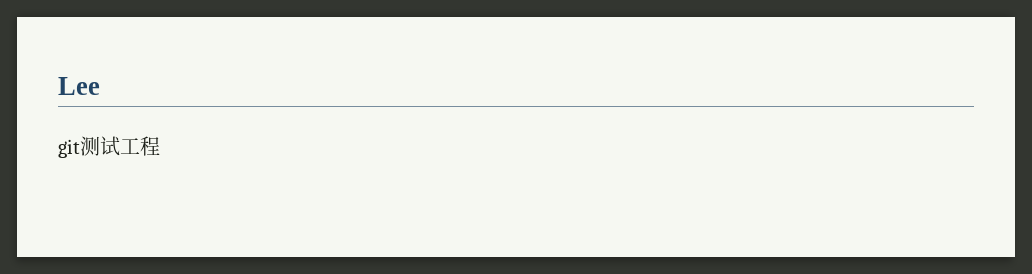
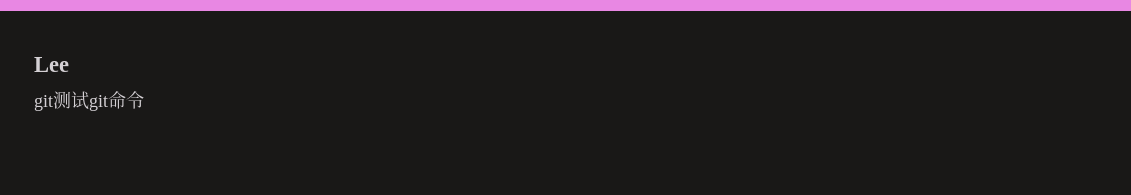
- git测试工程
+ git测试git命令

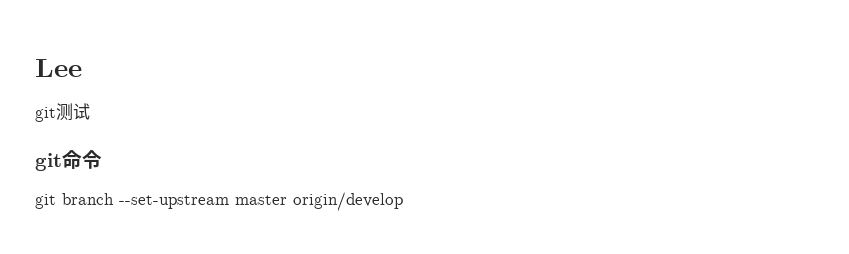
- git测试git命令
+ git测试
+ git命令
+ git branch --set-upstream master origin/develop

